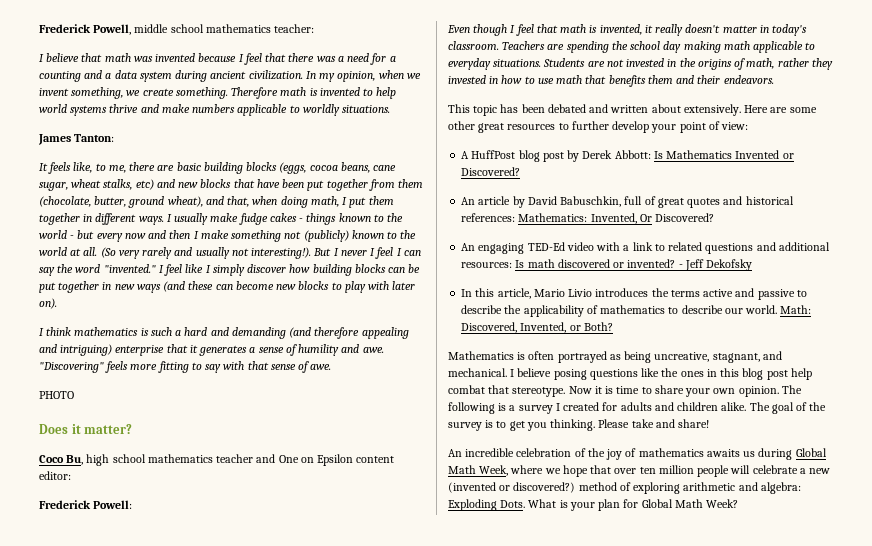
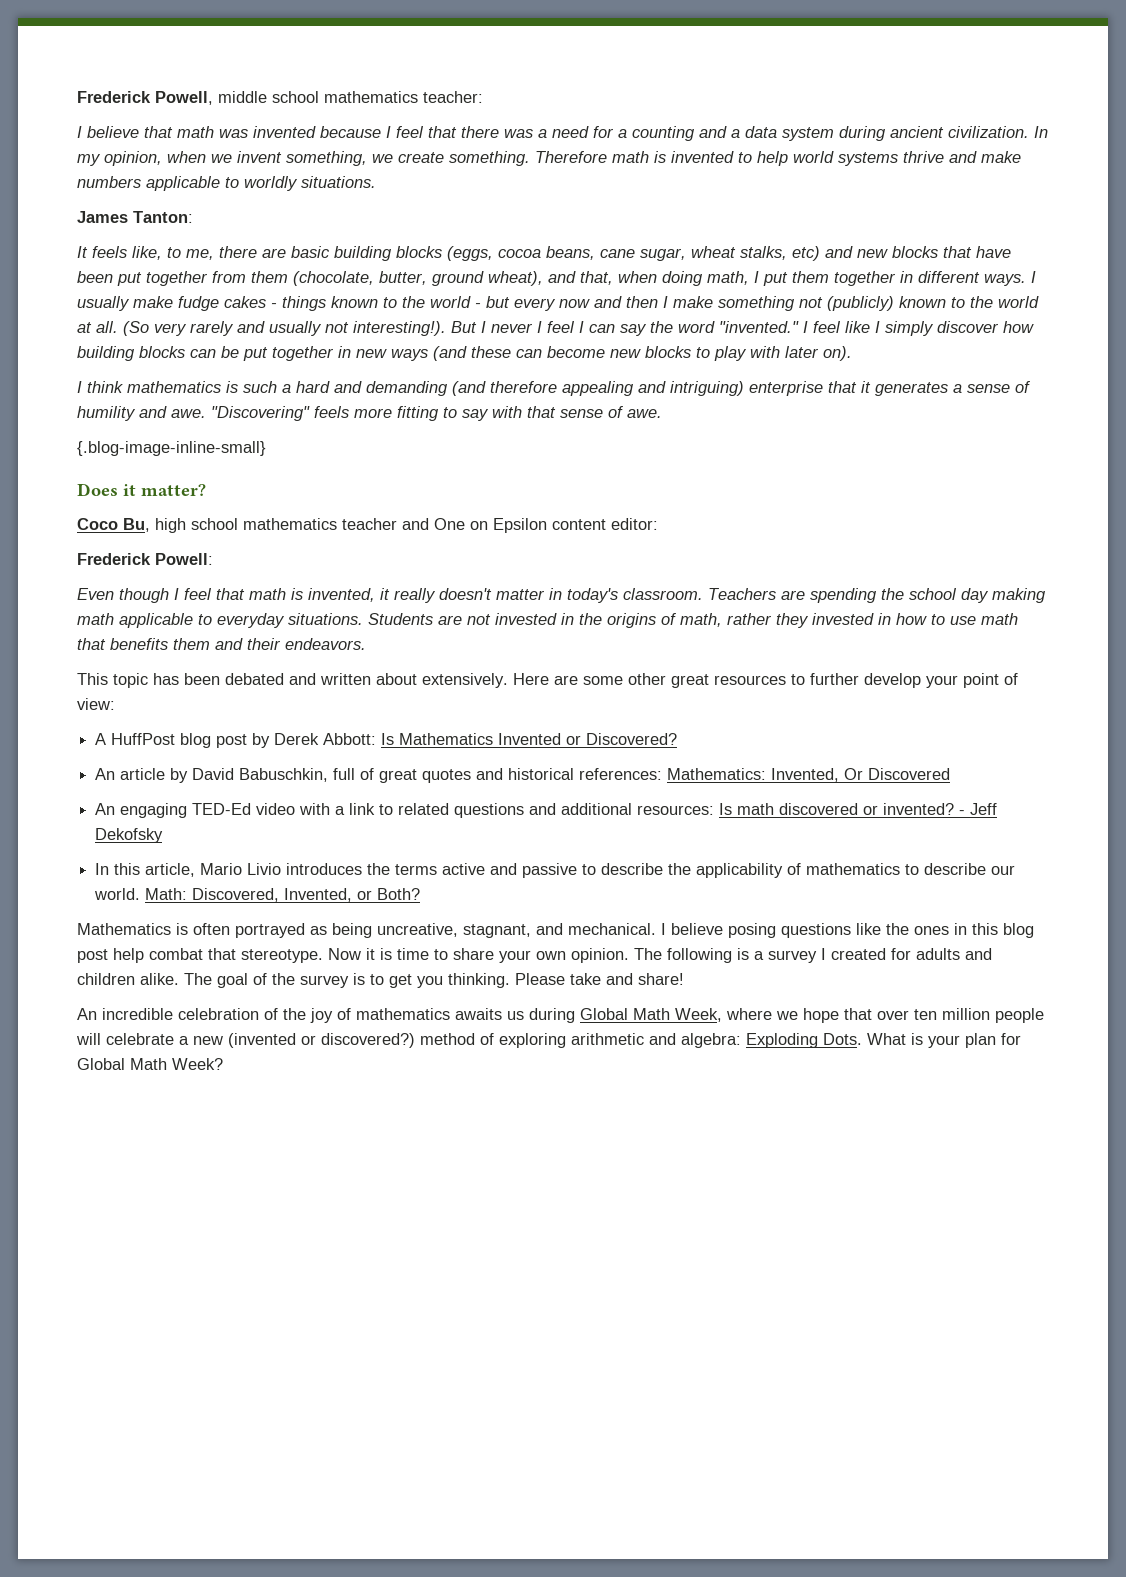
- PHOTO
+ {.blog-image-inline-small}
- An article by David Babuschkin, full of great quotes and historical references: Mathematics: Invented, Or Discovered?
+ An article by David Babuschkin, full of great quotes and historical references: Mathematics: Invented, Or Discovered

